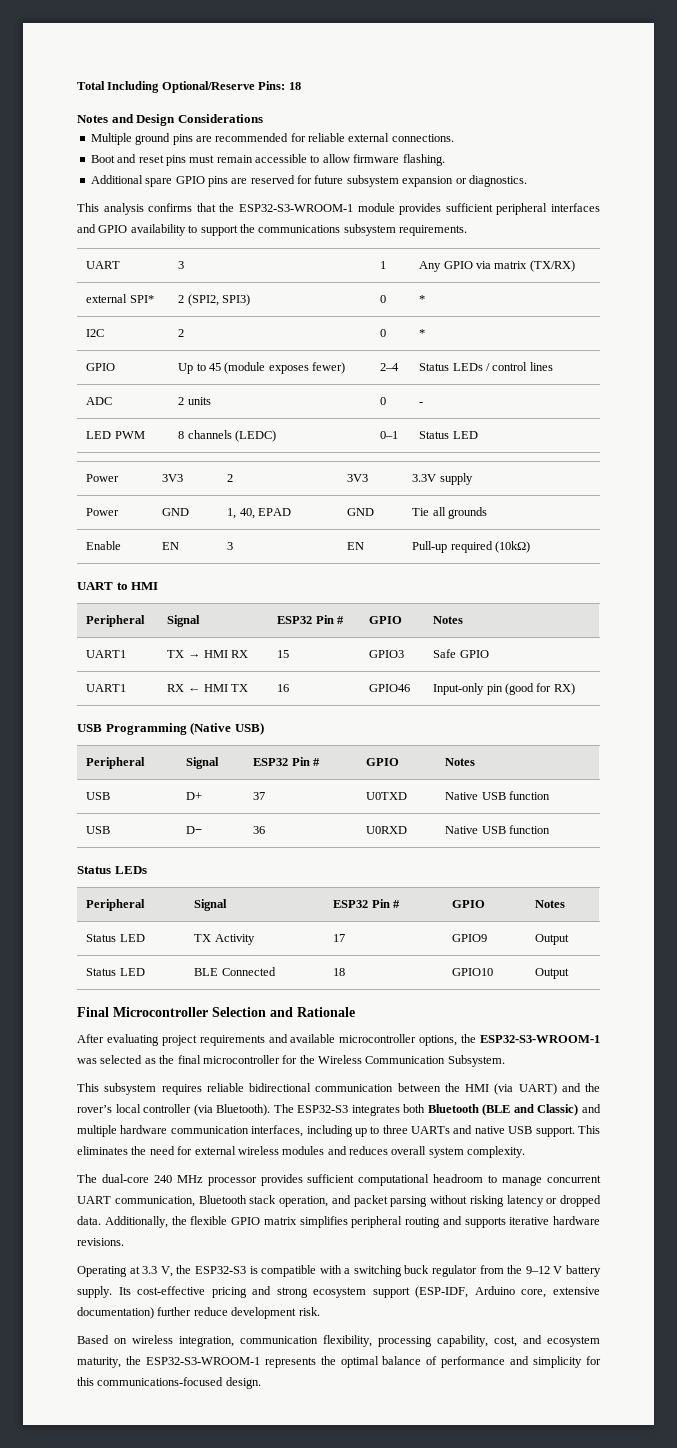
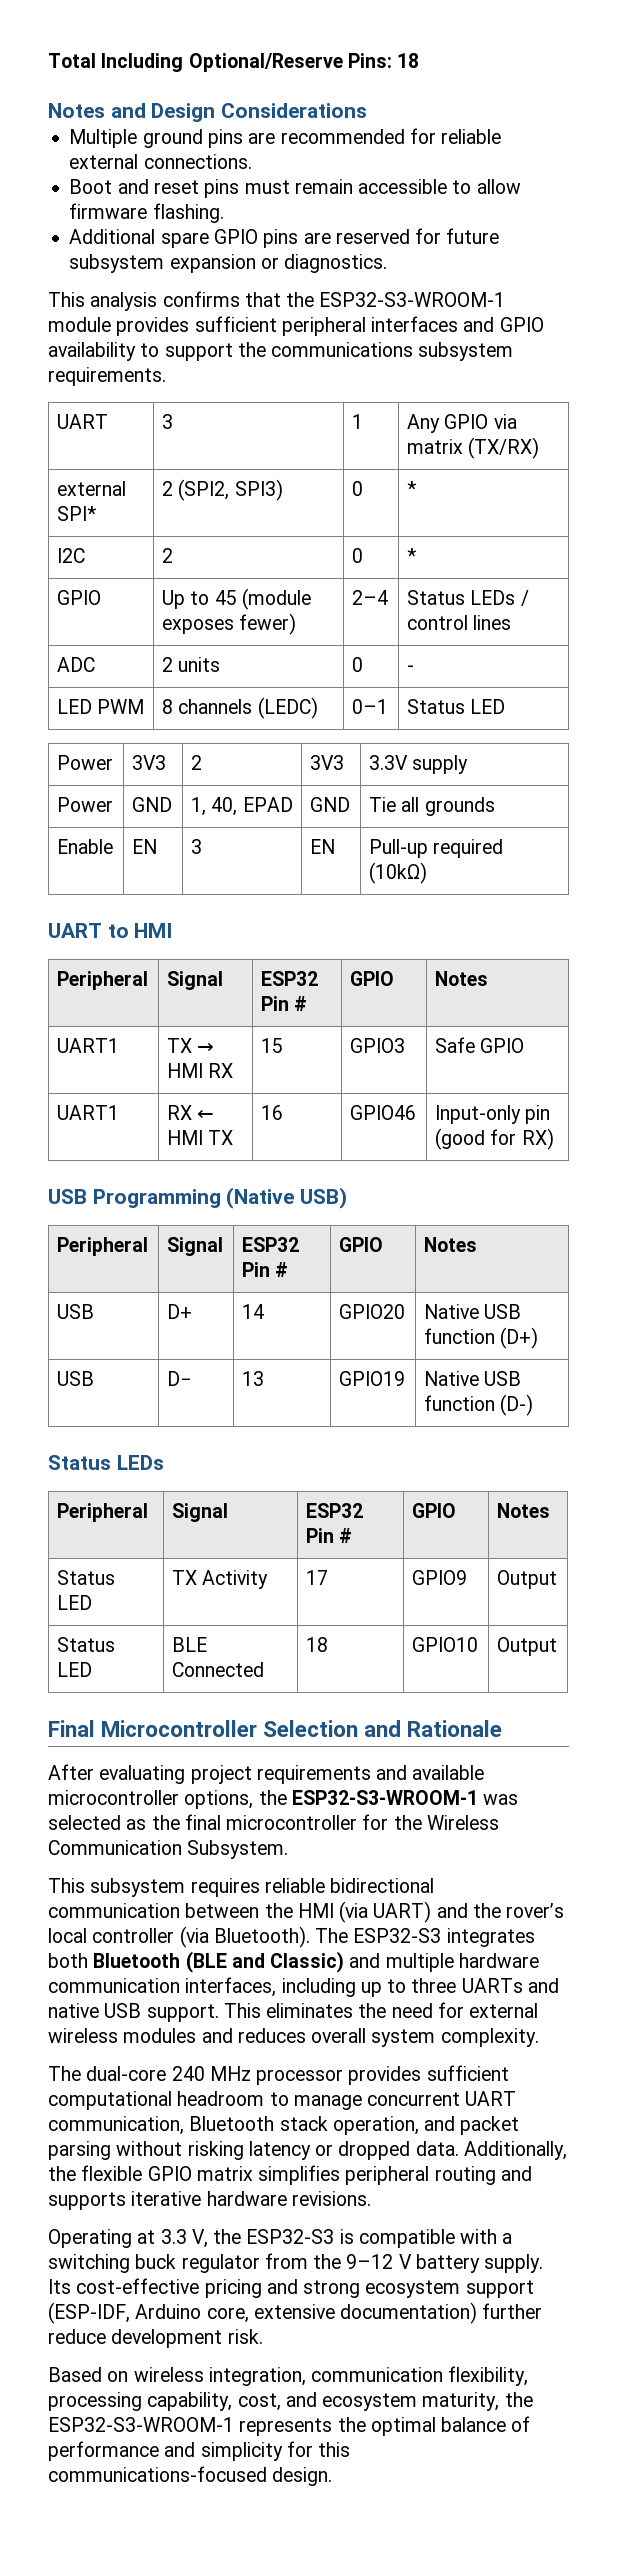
- USB | D+ | 37 | U0TXD | Native USB function
+ USB | D+ | 14 | GPIO20 | Native USB function (D+)
- USB | D− | 36 | U0RXD | Native USB function
+ USB | D− | 13 | GPIO19 | Native USB function (D-)

